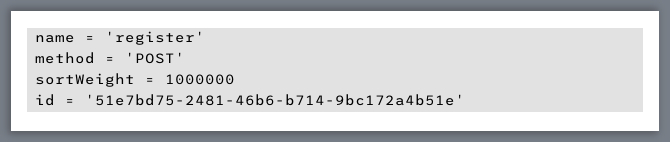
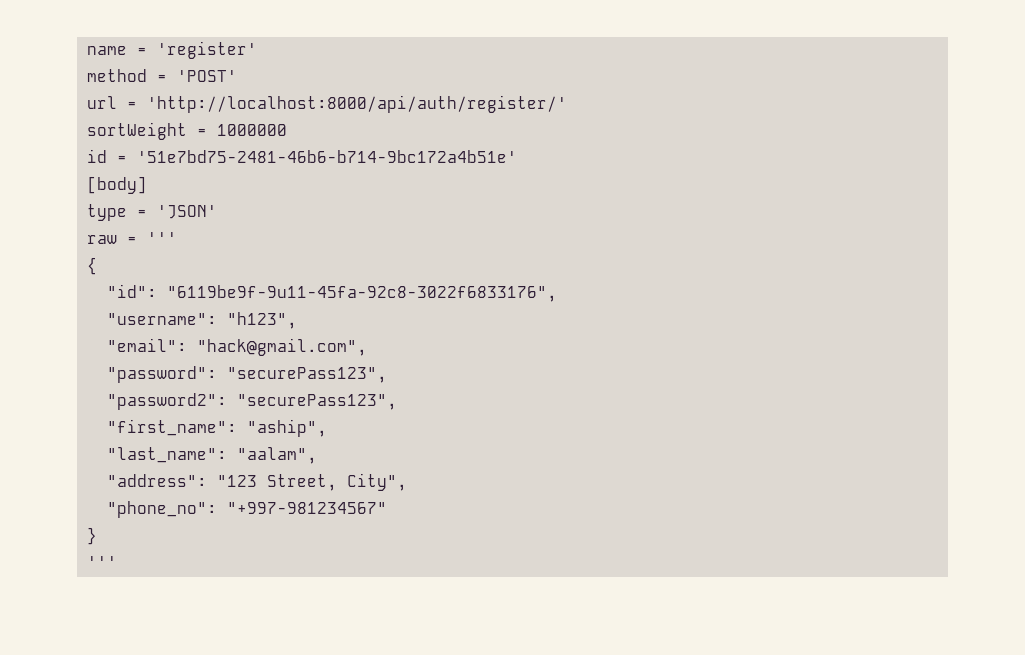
+ url = 'http://localhost:8000/api/auth/register/'
+ [body]
+ type = 'JSON'
+ raw = '''
+ {
+ "id": "6119be9f-9u11-45fa-92c8-3022f6833176",
+ "username": "h123",
+ "email": "hack@gmail.com",
+ "password": "securePass123",
+ "password2": "securePass123",
+ "first_name": "aship",
+ "last_name": "aalam",
+ "address": "123 Street, City",
+ "phone_no": "+997-981234567"
+ }
+ '''

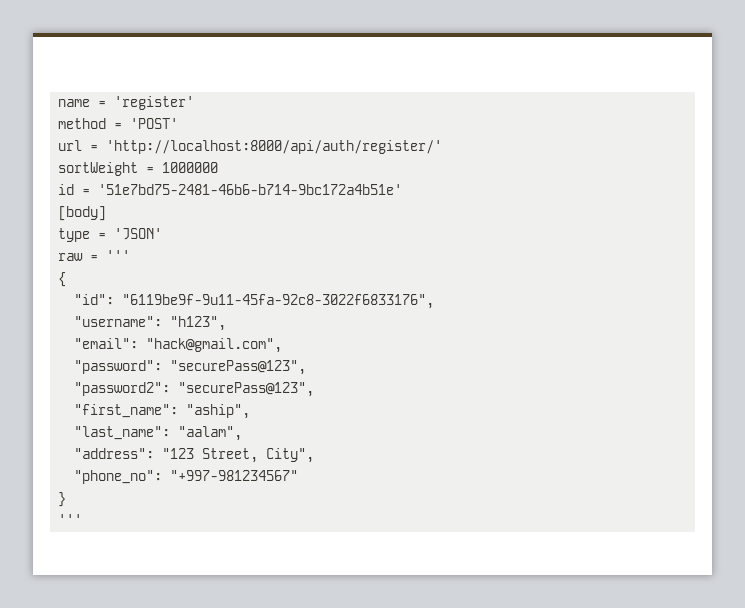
- "password": "securePass123",
+ "password": "securePass@123",
- "password2": "securePass123",
+ "password2": "securePass@123",

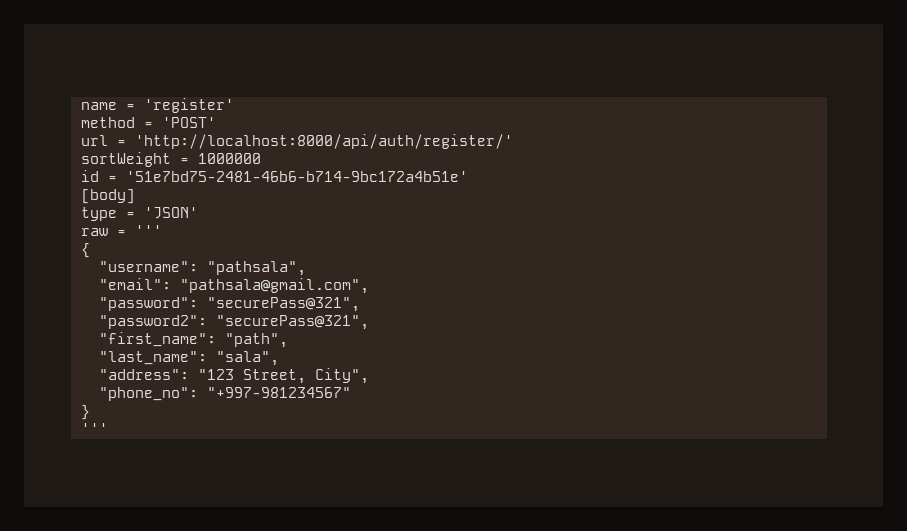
- "id": "6119be9f-9u11-45fa-92c8-3022f6833176",
- "username": "h123",
+ "username": "pathsala",
- "email": "hack@gmail.com",
+ "email": "pathsala@gmail.com",
- "password": "securePass@123",
+ "password": "securePass@321",
- "password2": "securePass@123",
+ "password2": "securePass@321",
- "first_name": "aship",
+ "first_name": "path",
- "last_name": "aalam",
+ "last_name": "sala",

